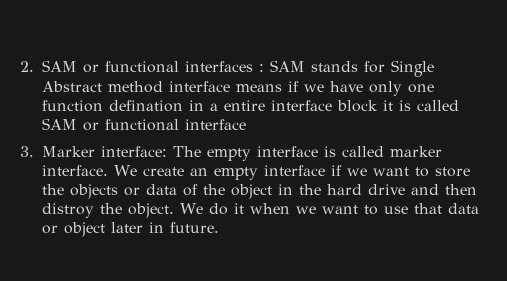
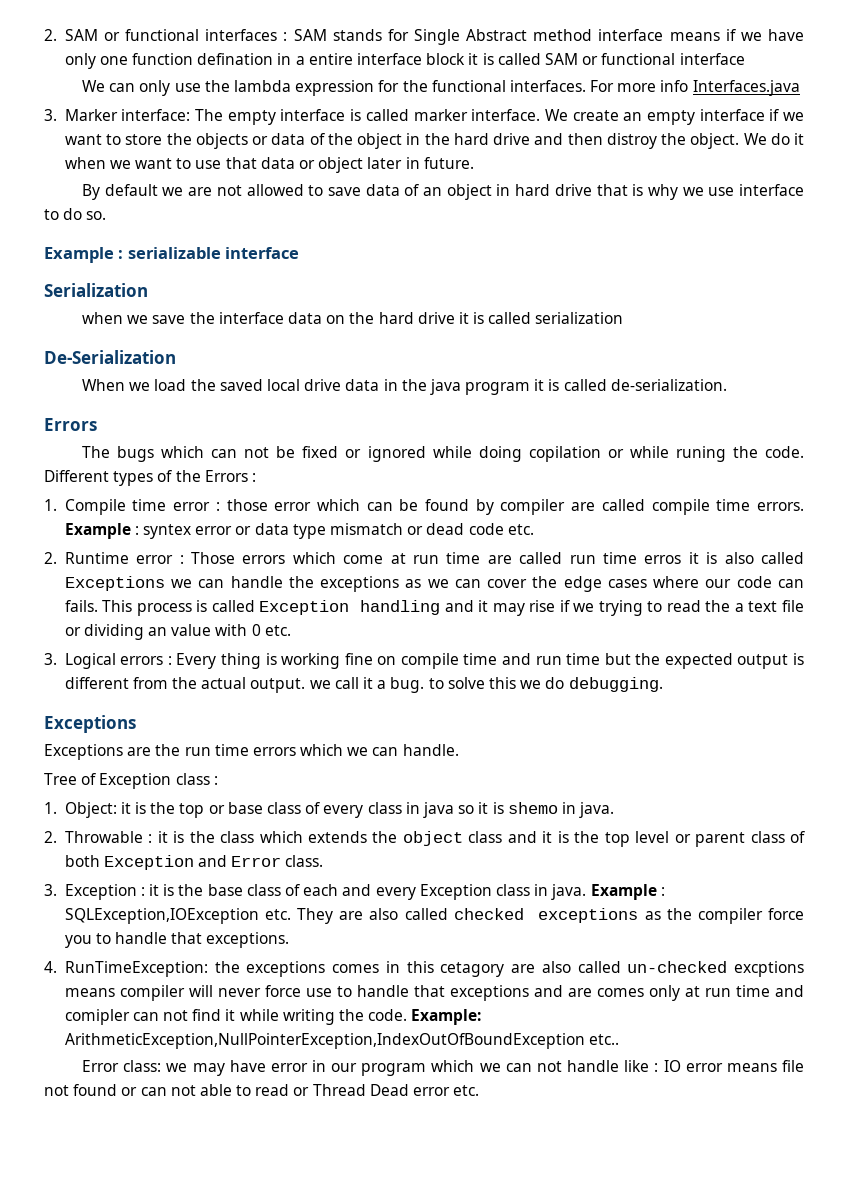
+ We can only use the lambda expression for the functional interfaces. For more info Interfaces.java
+ By default we are not allowed to save data of an object in hard drive that is why we use interface to do so.
+ Example : serializable interface
+ Serialization
+ when we save the interface data on the hard drive it is called serialization
+ De-Serialization
+ When we load the saved local drive data in the java program it is called de-serialization.
+ Errors
+ The bugs which can not be fixed or ignored while doing copilation or while runing the code. Different types of the Errors :
+ 1. Compile time error : those error which can be found by compiler are called compile time errors. Example : syntex error or data type mismatch or dead code etc.
+ 2. Runtime error : Those errors which come at run time are called run time erros it is also called Exceptions we can handle the exceptions as we can cover the edge cases where our code can fails. This process is called Exception handling and it may rise if we trying to read the a text file or dividing an value with 0 etc.
+ 3. Logical errors : Every thing is working fine on compile time and run time but the expected output is different from the actual output. we call it a bug. to solve this we do debugging.
+ Exceptions
+ Exceptions are the run time errors which we can handle.
+ Tree of Exception class :
+ 1. Object: it is the top or base class of every class in java so it is shemo in java.
+ 2. Throwable : it is the class which extends the object class and it is the top level or parent class of both Exception and Error class.
+ 3. Exception : it is the base class of each and every Exception class in java. Example : SQLException,IOException etc. They are also called checked exceptions as the compiler force you to handle that exceptions.
+ 4. RunTimeException: the exceptions comes in this cetagory are also called un-checked excptions means compiler will never force use to handle that exceptions and are comes only at run time and comipler can not find it while writing the code. Example: ArithmeticException,NullPointerException,IndexOutOfBoundException etc..
+ Error class: we may have error in our program which we can not handle like : IO error means file not found or can not able to read or Thread Dead error etc.

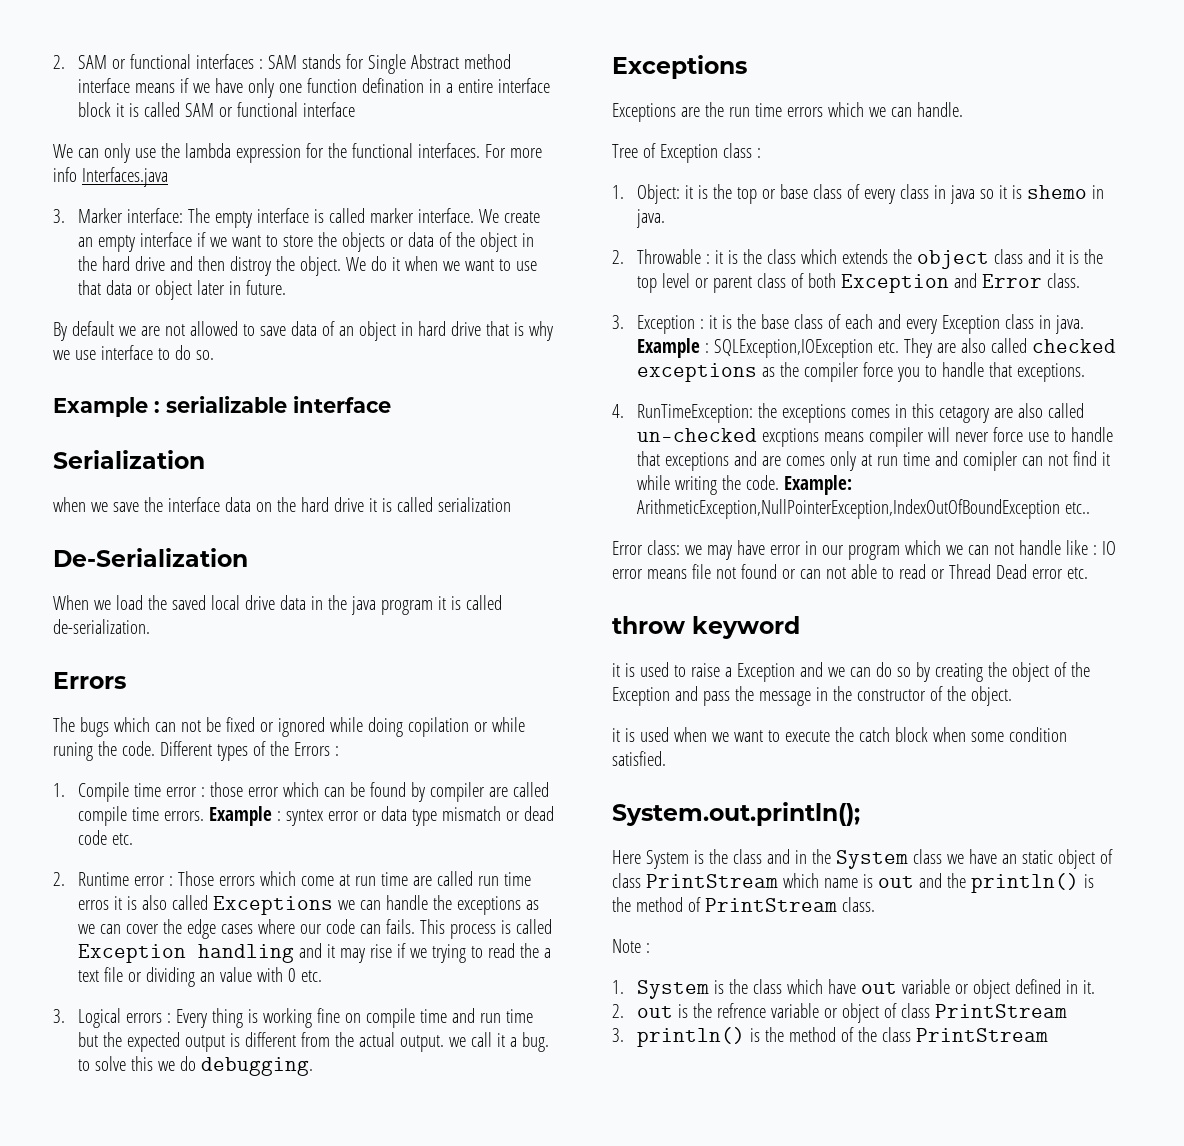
+ throw keyword
+ it is used to raise a Exception and we can do so by creating the object of the Exception and pass the message in the constructor of the object.
+ it is used when we want to execute the catch block when some condition satisfied.
+ System.out.println();
+ Here System is the class and in the System class we have an static object of class PrintStream which name is out and the println() is the method of PrintStream class.
+ Note :
+ 1. System is the class which have out variable or object defined in it.
+ 2. out is the refrence variable or object of class PrintStream
+ 3. println() is the method of the class PrintStream

